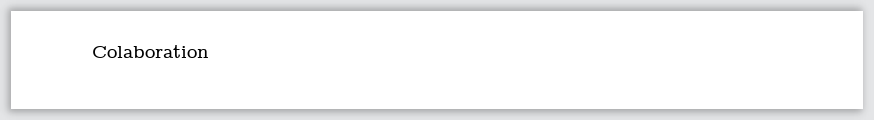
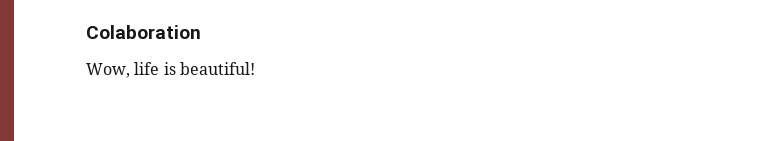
+ Wow, life is beautiful!

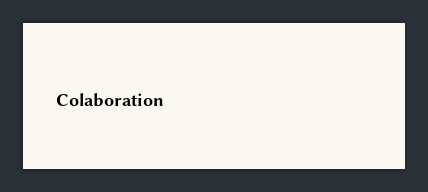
- Wow, life is beautiful!

